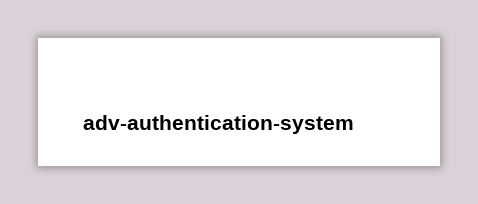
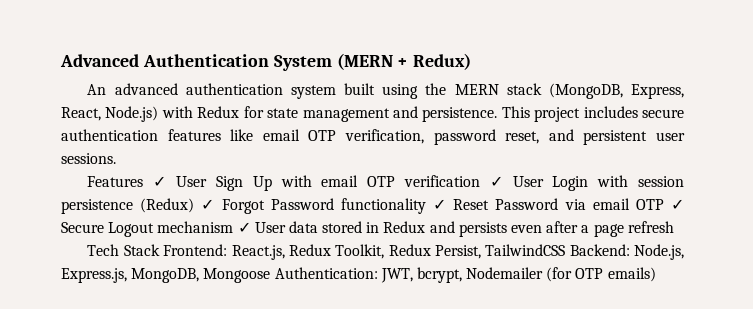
- adv-authentication-system
+ Advanced Authentication System (MERN + Redux)
+ An advanced authentication system built using the MERN stack (MongoDB, Express, React, Node.js) with Redux for state management and persistence. This project includes secure authentication features like email OTP verification, password reset, and persistent user sessions.
+ Features ✓ User Sign Up with email OTP verification ✓ User Login with session persistence (Redux) ✓ Forgot Password functionality ✓ Reset Password via email OTP ✓ Secure Logout mechanism ✓ User data stored in Redux and persists even after a page refresh
+ Tech Stack Frontend: React.js, Redux Toolkit, Redux Persist, TailwindCSS Backend: Node.js, Express.js, MongoDB, Mongoose Authentication: JWT, bcrypt, Nodemailer (for OTP emails)

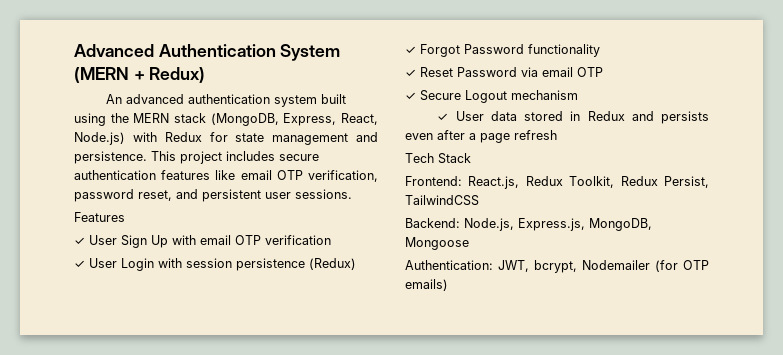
- Features ✓ User Sign Up with email OTP verification ✓ User Login with session persistence (Redux) ✓ Forgot Password functionality ✓ Reset Password via email OTP ✓ Secure Logout mechanism ✓ User data stored in Redux and persists even after a page refresh
+ Features
+ ✓ User Sign Up with email OTP verification
+ ✓ User Login with session persistence (Redux)
+ ✓ Forgot Password functionality
+ ✓ Reset Password via email OTP
+ ✓ Secure Logout mechanism
+ ✓ User data stored in Redux and persists even after a page refresh
- Tech Stack Frontend: React.js, Redux Toolkit, Redux Persist, TailwindCSS Backend: Node.js, Express.js, MongoDB, Mongoose Authentication: JWT, bcrypt, Nodemailer (for OTP emails)
+ Tech Stack
+ Frontend: React.js, Redux Toolkit, Redux Persist, TailwindCSS
+ Backend: Node.js, Express.js, MongoDB, Mongoose
+ Authentication: JWT, bcrypt, Nodemailer (for OTP emails)

